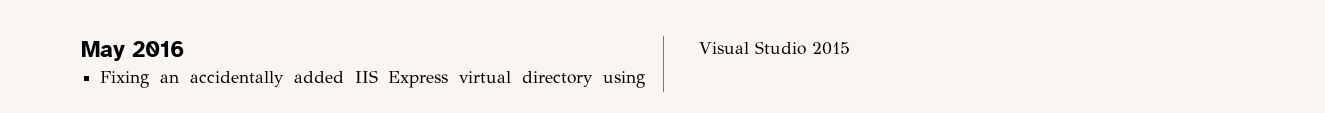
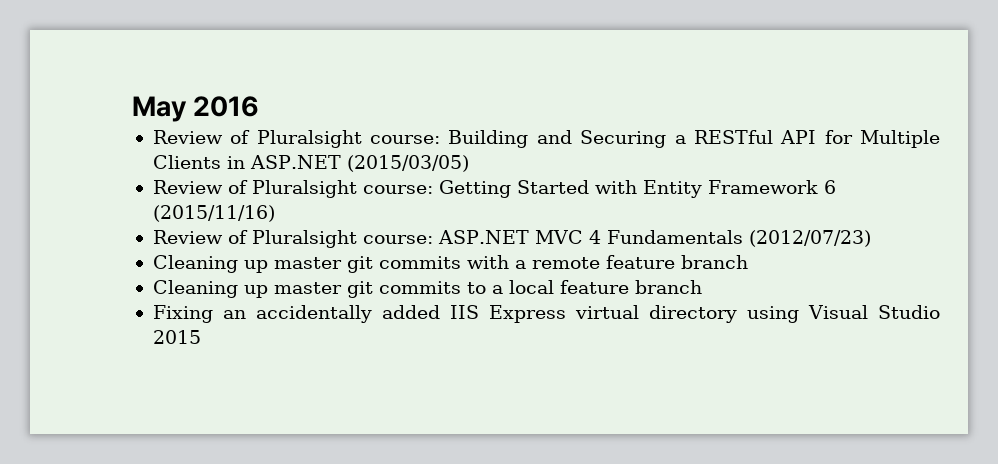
+ Review of Pluralsight course: Building and Securing a RESTful API for Multiple Clients in ASP.NET (2015/03/05)
+ Review of Pluralsight course: Getting Started with Entity Framework 6 (2015/11/16)
+ Review of Pluralsight course: ASP.NET MVC 4 Fundamentals (2012/07/23)
+ Cleaning up master git commits with a remote feature branch
+ Cleaning up master git commits to a local feature branch

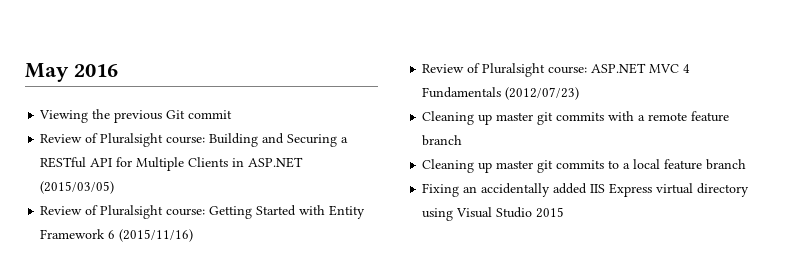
+ Viewing the previous Git commit

